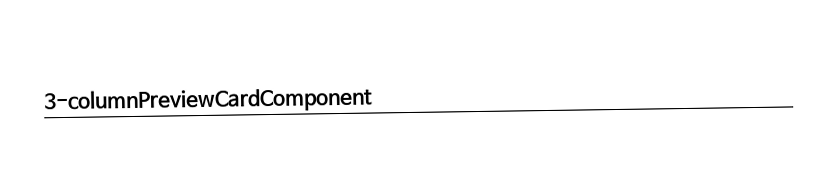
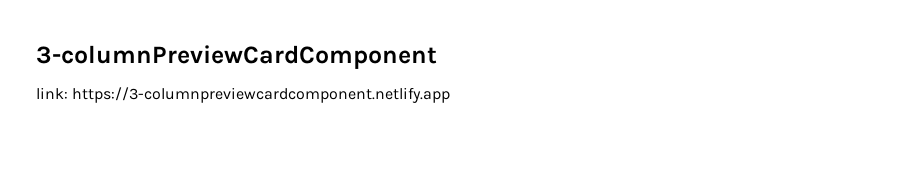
+ link: https://3-columnpreviewcardcomponent.netlify.app

